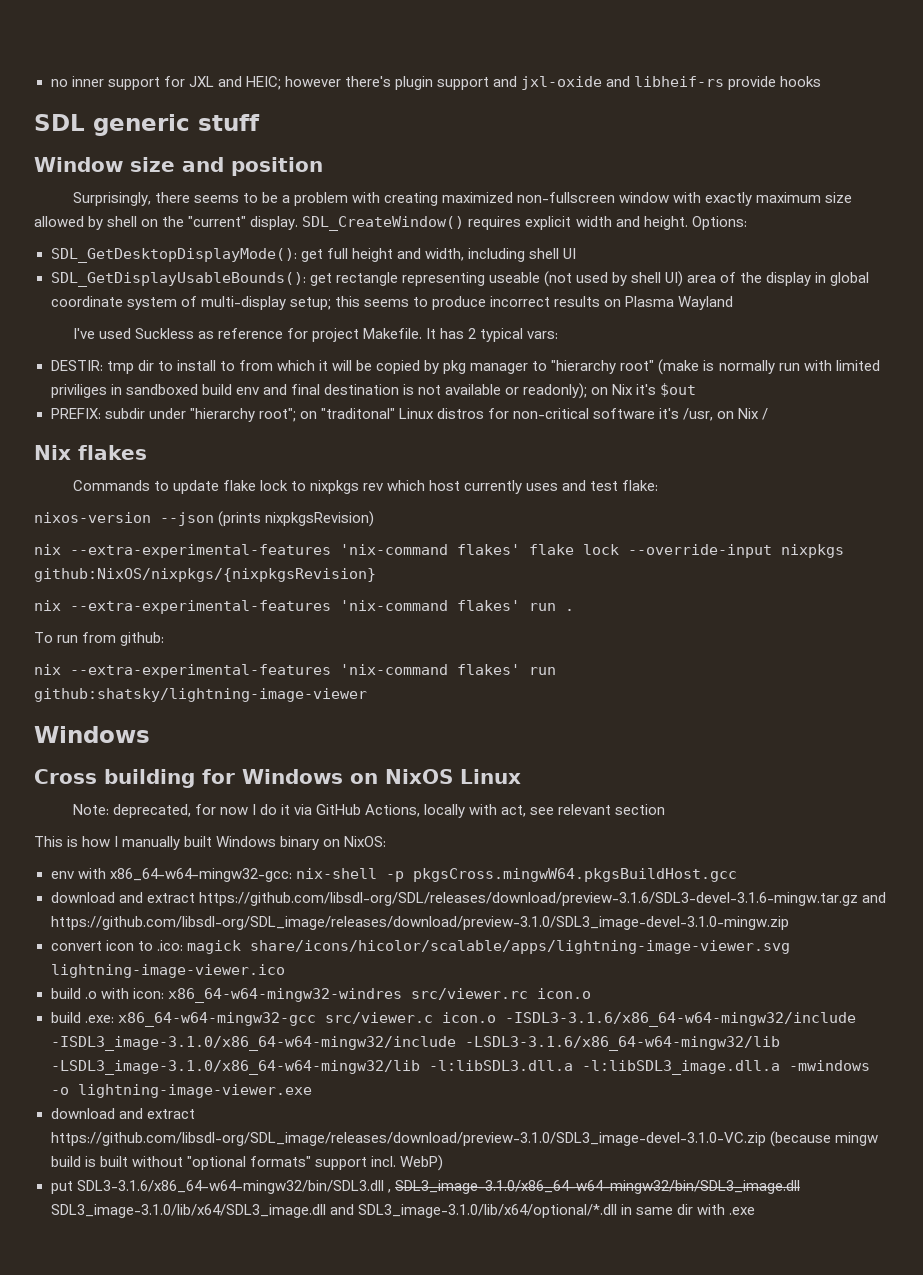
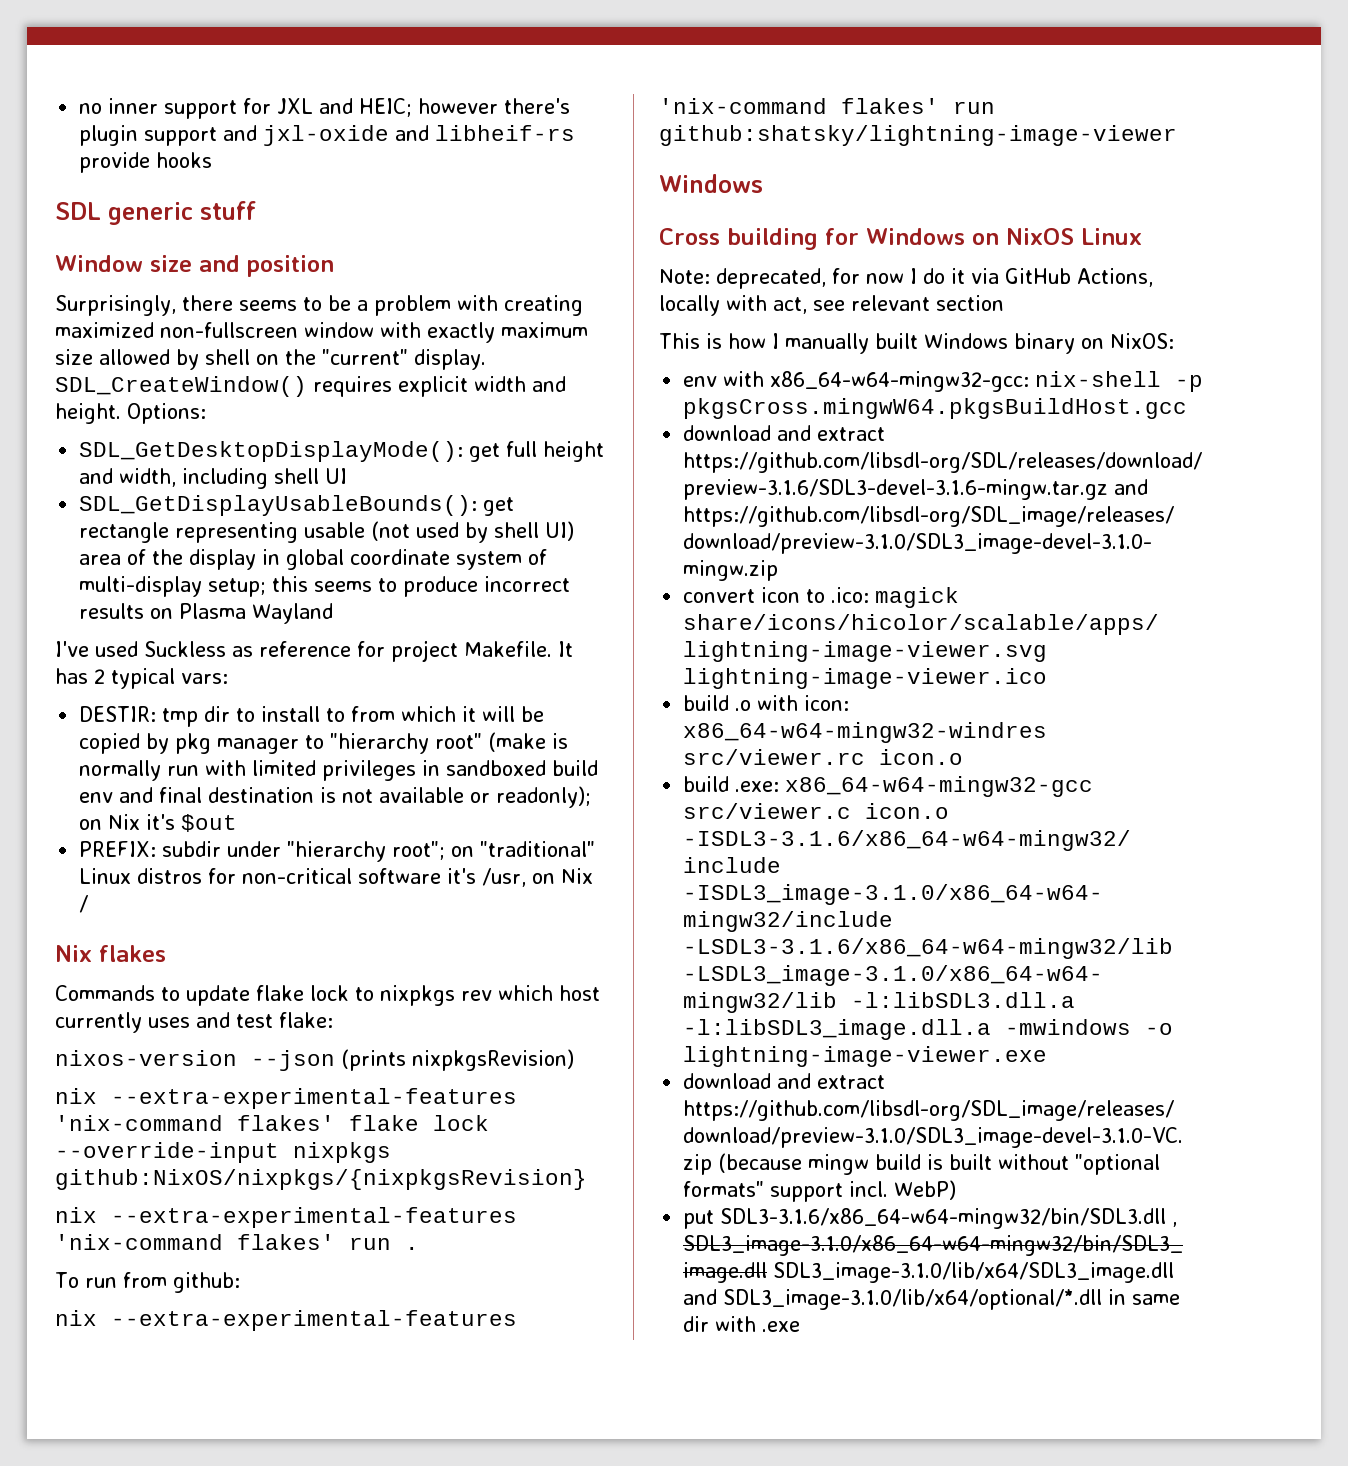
- SDL_GetDisplayUsableBounds(): get rectangle representing useable (not used by shell UI) area of the display in global coordinate system of multi-display setup; this seems to produce incorrect results on Plasma Wayland
+ SDL_GetDisplayUsableBounds(): get rectangle representing usable (not used by shell UI) area of the display in global coordinate system of multi-display setup; this seems to produce incorrect results on Plasma Wayland
- DESTIR: tmp dir to install to from which it will be copied by pkg manager to "hierarchy root" (make is normally run with limited priviliges in sandboxed build env and final destination is not available or readonly); on Nix it's $out
+ DESTIR: tmp dir to install to from which it will be copied by pkg manager to "hierarchy root" (make is normally run with limited privileges in sandboxed build env and final destination is not available or readonly); on Nix it's $out
- PREFIX: subdir under "hierarchy root"; on "traditonal" Linux distros for non-critical software it's /usr, on Nix /
+ PREFIX: subdir under "hierarchy root"; on "traditional" Linux distros for non-critical software it's /usr, on Nix /

